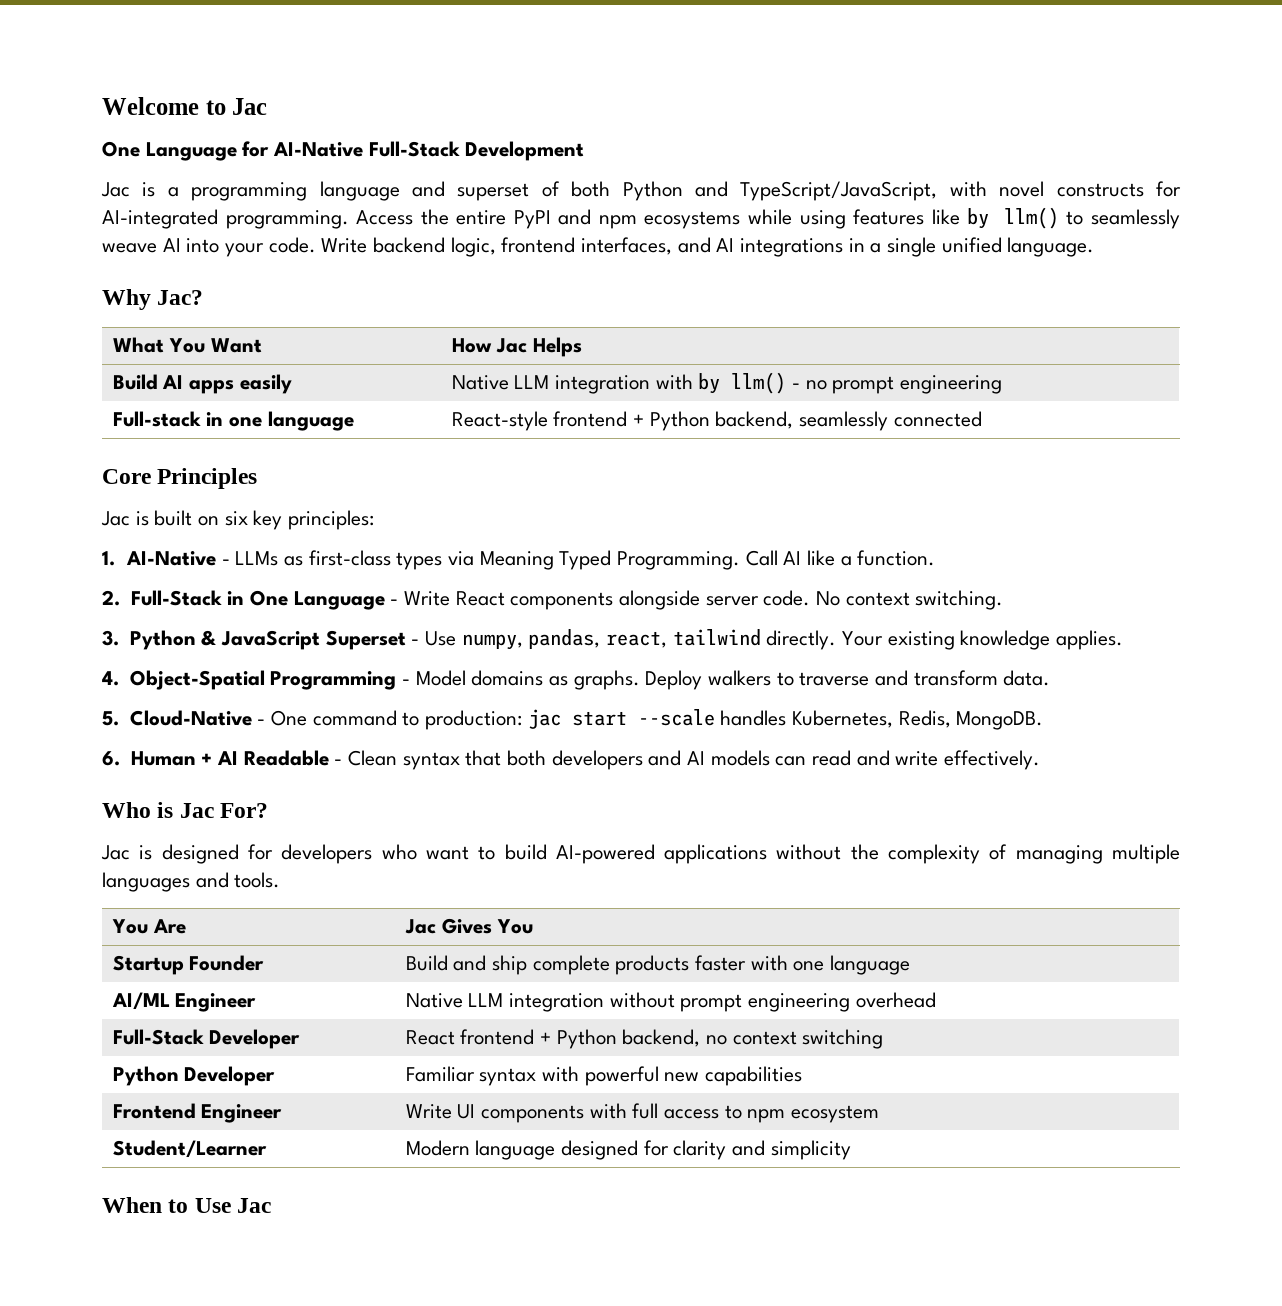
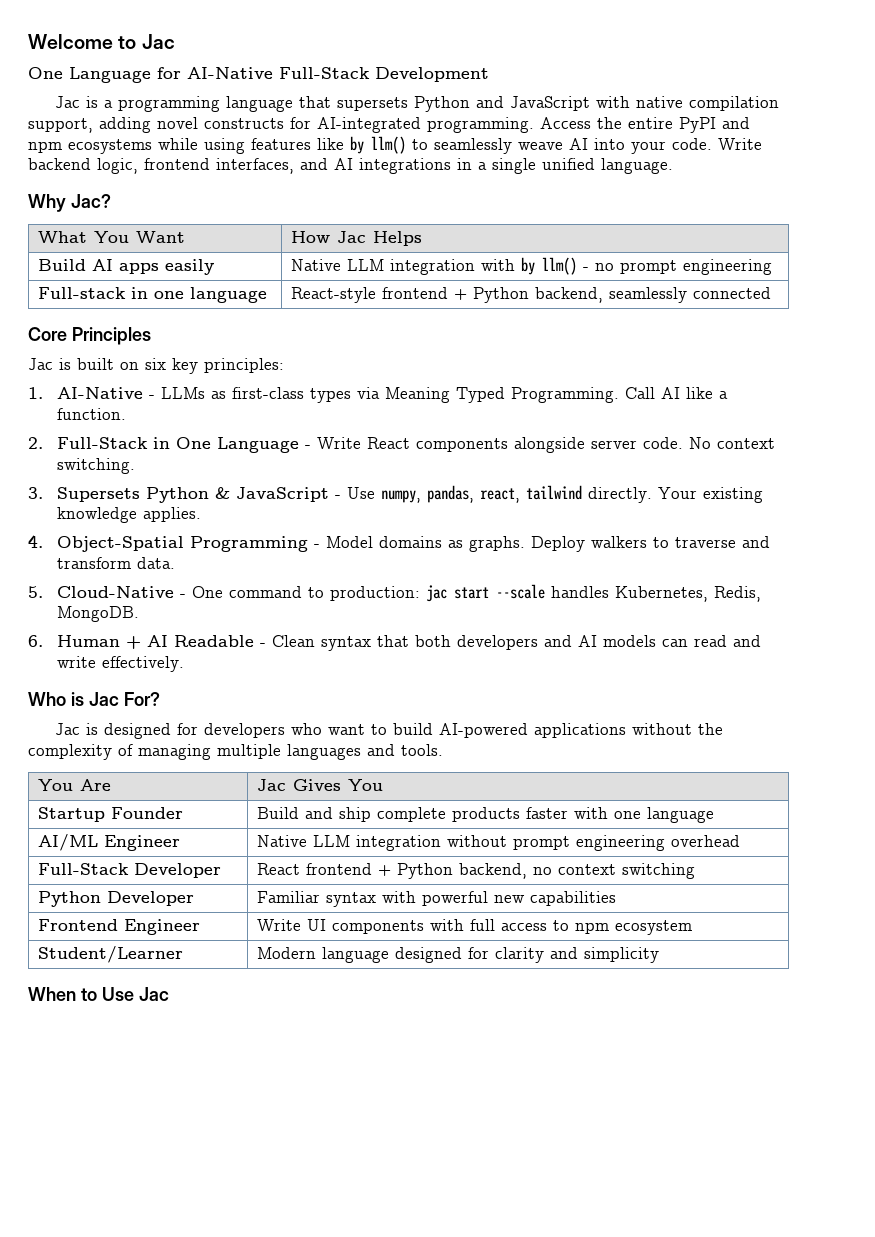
- Jac is a programming language and superset of both Python and TypeScript/JavaScript, with novel constructs for AI-integrated programming.
+ Jac is a programming language that supersets Python and JavaScript with native compilation support, adding novel constructs for AI-integrated programming.
- 3. Python & JavaScript Superset - Use numpy, pandas, react, tailwind directly.
+ 3. Supersets Python & JavaScript - Use numpy, pandas, react, tailwind directly.

